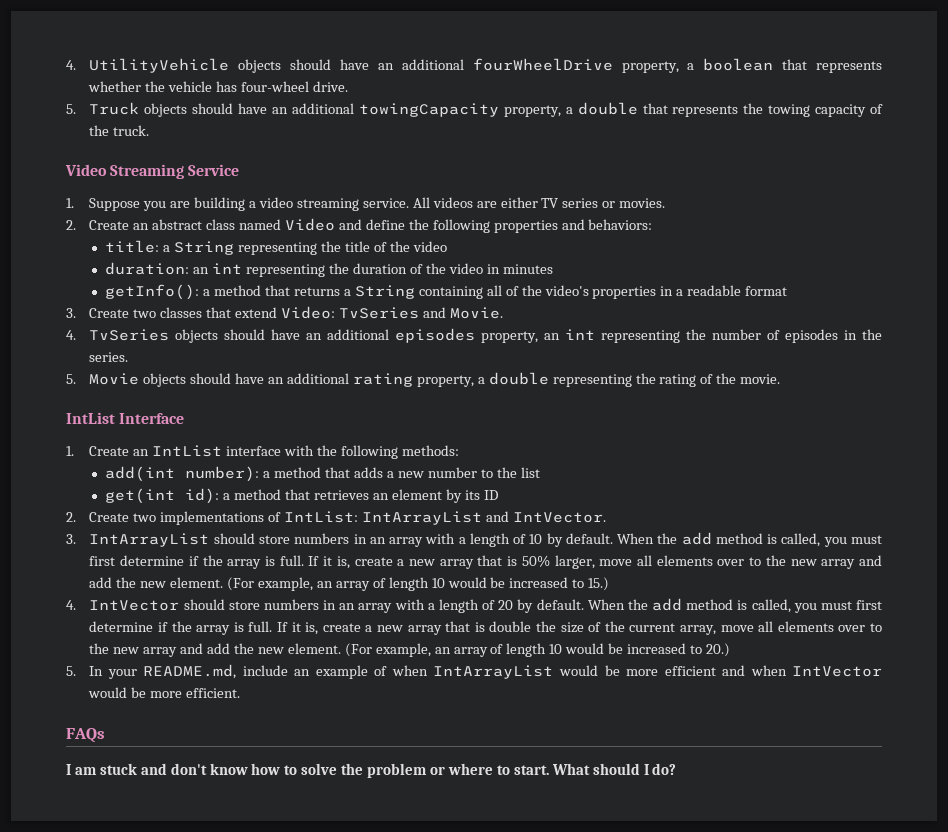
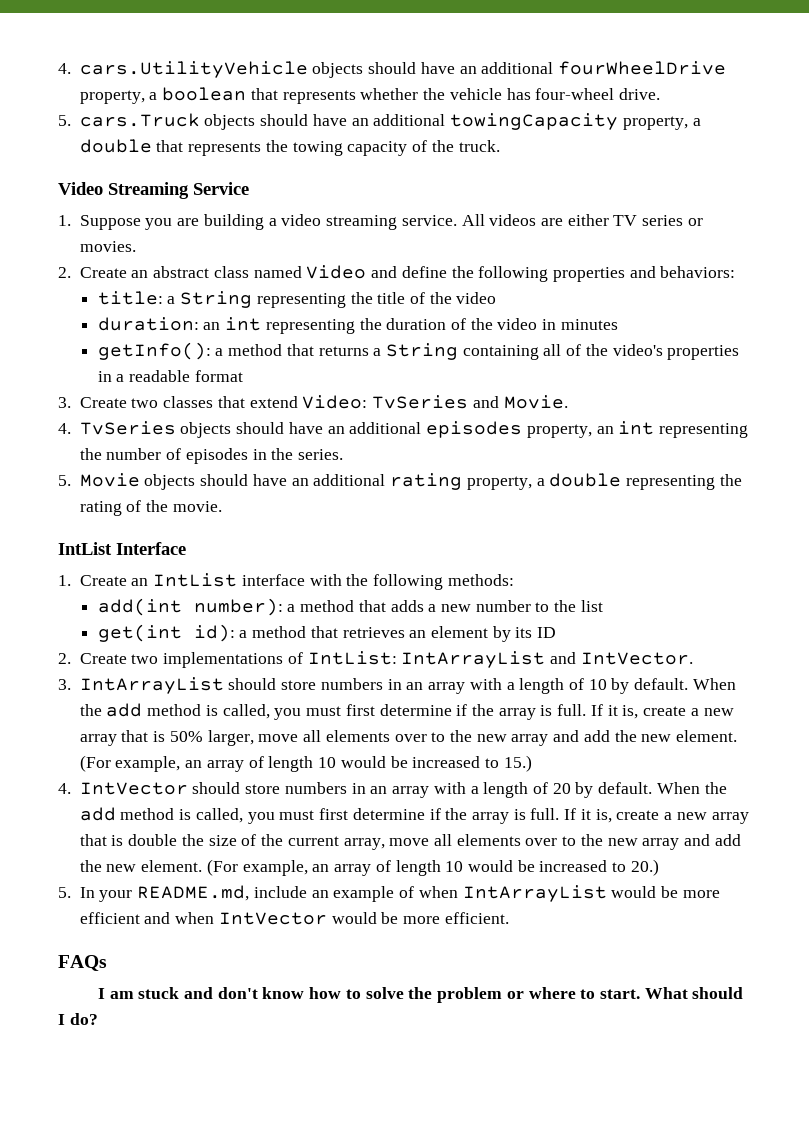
- 4. UtilityVehicle objects should have an additional fourWheelDrive property, a boolean that represents whether the vehicle has four-wheel drive.
+ 4. cars.UtilityVehicle objects should have an additional fourWheelDrive property, a boolean that represents whether the vehicle has four-wheel drive.
- 5. Truck objects should have an additional towingCapacity property, a double that represents the towing capacity of the truck.
+ 5. cars.Truck objects should have an additional towingCapacity property, a double that represents the towing capacity of the truck.

